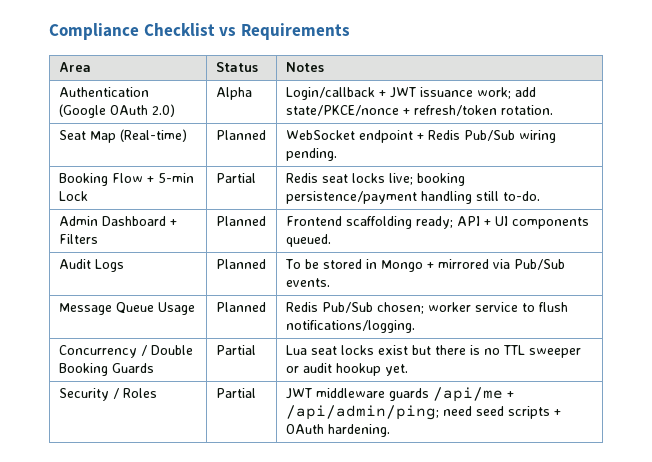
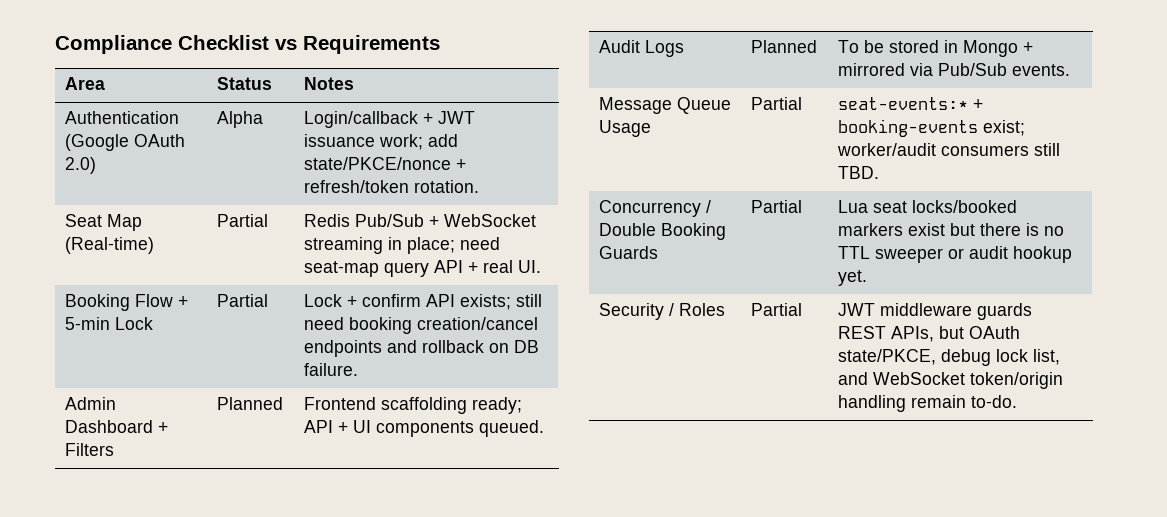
- Seat Map (Real-time) | Planned | WebSocket endpoint + Redis Pub/Sub wiring pending.
+ Seat Map (Real-time) | Partial | Redis Pub/Sub + WebSocket streaming in place; need seat-map query API + real UI.
- Booking Flow + 5-min Lock | Partial | Redis seat locks live; booking persistence/payment handling still to-do.
+ Booking Flow + 5-min Lock | Partial | Lock + confirm API exists; still need booking creation/cancel endpoints and rollback on DB failure.
- Message Queue Usage | Planned | Redis Pub/Sub chosen; worker service to flush notifications/logging.
+ Message Queue Usage | Partial | seat-events:* + booking-events exist; worker/audit consumers still TBD.
- Concurrency / Double Booking Guards | Partial | Lua seat locks exist but there is no TTL sweeper or audit hookup yet.
+ Concurrency / Double Booking Guards | Partial | Lua seat locks/booked markers exist but there is no TTL sweeper or audit hookup yet.
- Security / Roles | Partial | JWT middleware guards /api/me + /api/admin/ping; need seed scripts + OAuth hardening.
+ Security / Roles | Partial | JWT middleware guards REST APIs, but OAuth state/PKCE, debug lock list, and WebSocket token/origin handling remain to-do.

